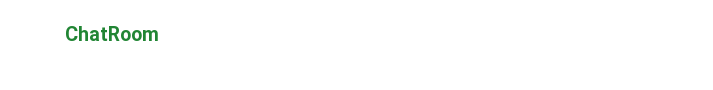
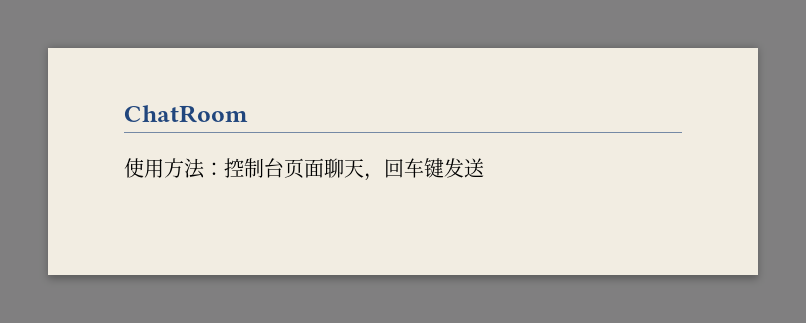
+ 使用方法：控制台页面聊天，回车键发送

